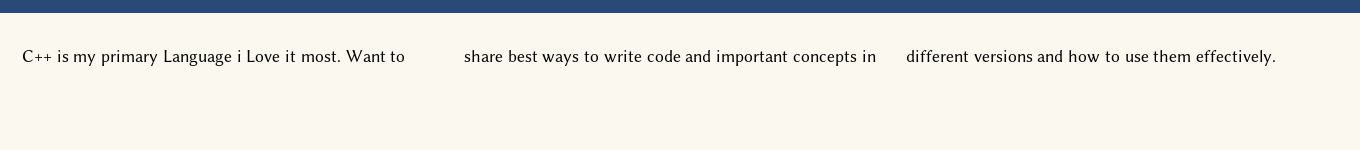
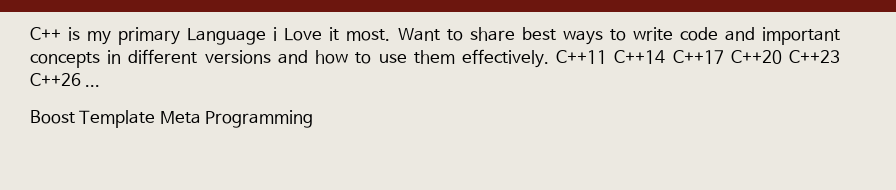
+ C++11 C++14 C++17 C++20 C++23 C++26 ...
+ Boost Template Meta Programming

